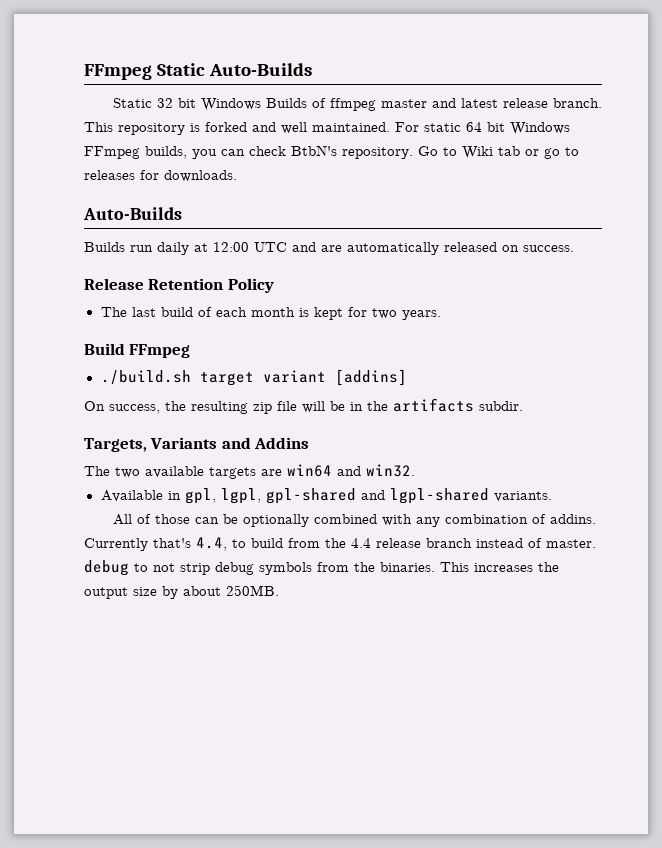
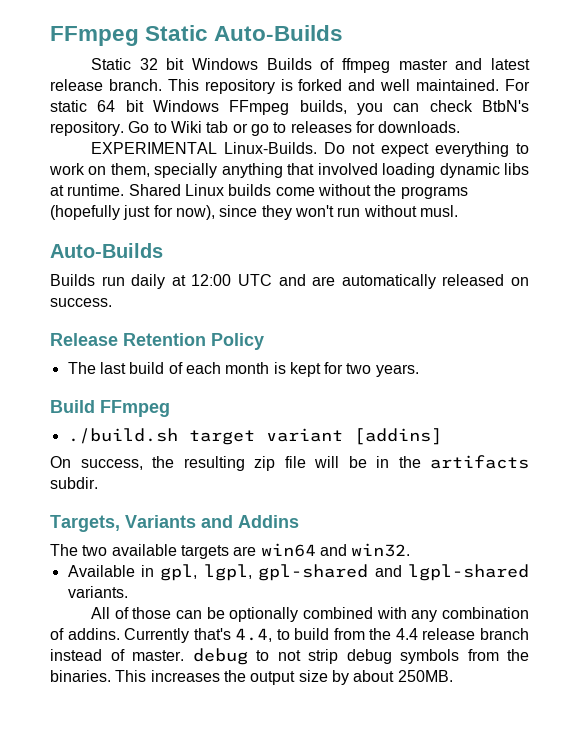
+ EXPERIMENTAL Linux-Builds. Do not expect everything to work on them, specially anything that involved loading dynamic libs at runtime. Shared Linux builds come without the programs (hopefully just for now), since they won't run without musl.

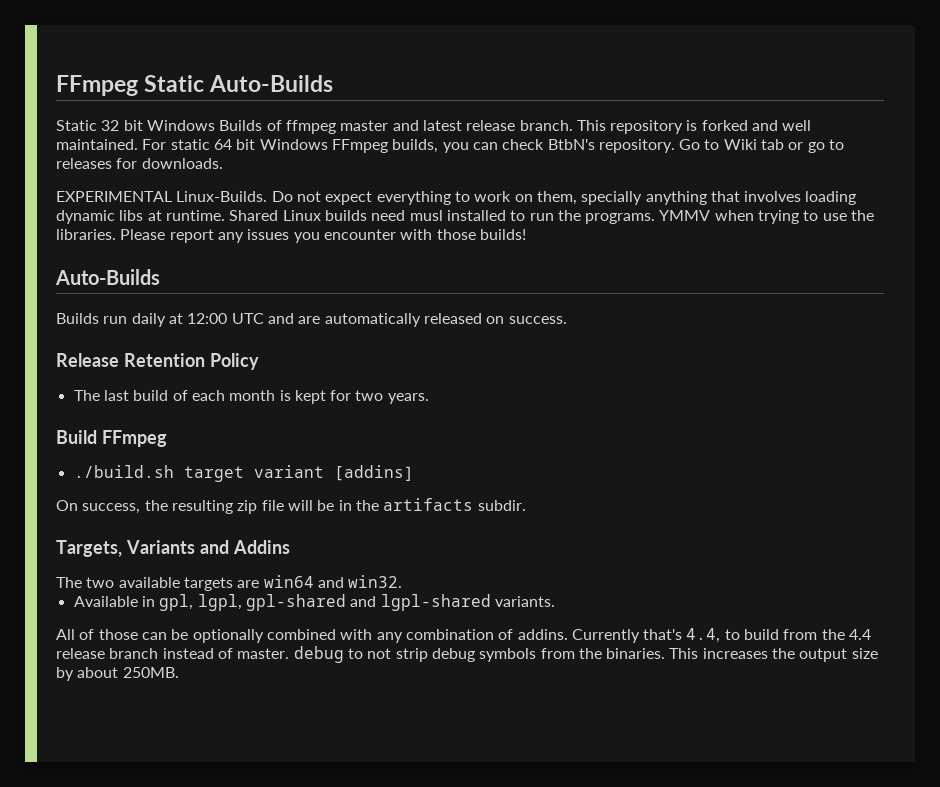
- Do not expect everything to work on them, specially anything that involved loading dynamic libs at runtime.
+ Do not expect everything to work on them, specially anything that involves loading dynamic libs at runtime.
- Shared Linux builds come without the programs (hopefully just for now), since they won't run without musl.
+ Shared Linux builds need musl installed to run the programs. YMMV when trying to use the libraries. Please report any issues you encounter with those builds!

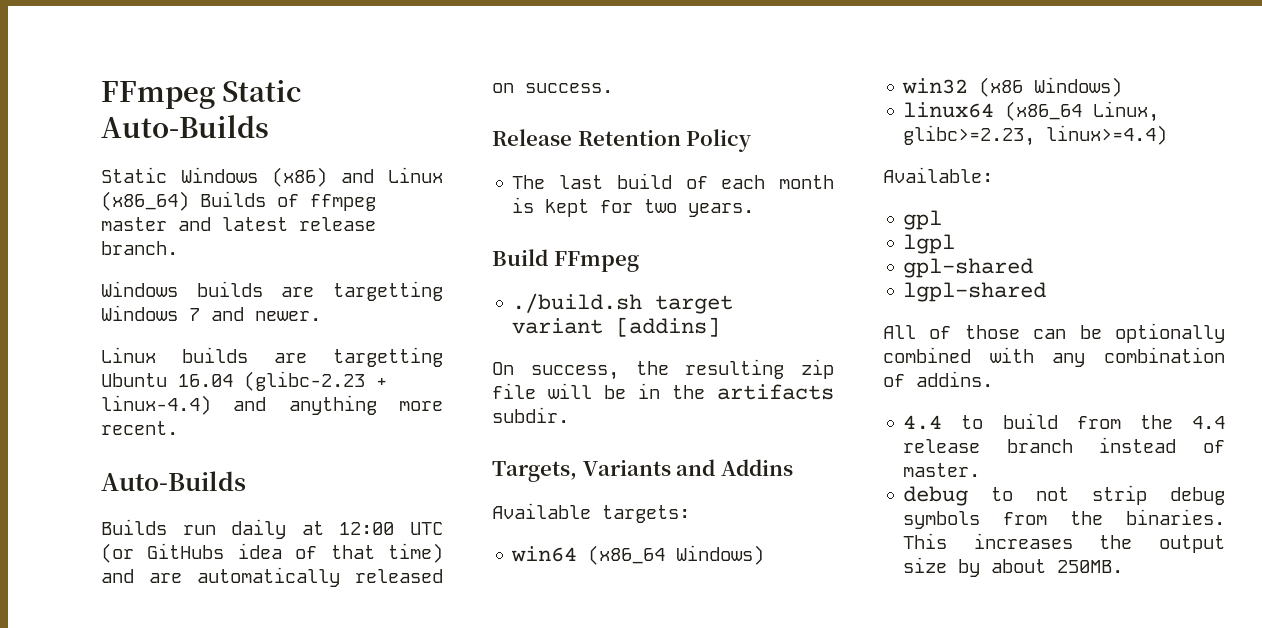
- Static 32 bit Windows Builds of ffmpeg master and latest release branch. This repository is forked and well maintained. For static 64 bit Windows FFmpeg builds, you can check BtbN's repository. Go to Wiki tab or go to releases for downloads.
- EXPERIMENTAL Linux-Builds. Do not expect everything to work on them, specially anything that involves loading dynamic libs at runtime. Shared Linux builds need musl installed to run the programs. YMMV when trying to use the libraries. Please report any issues you encounter with those builds!
+ Static Windows (x86) and Linux (x86_64) Builds of ffmpeg master and latest release branch.
+ Windows builds are targetting Windows 7 and newer.
+ Linux builds are targetting Ubuntu 16.04 (glibc-2.23 + linux-4.4) and anything more recent.
- Builds run daily at 12:00 UTC and are automatically released on success.
+ Builds run daily at 12:00 UTC (or GitHubs idea of that time) and are automatically released on success.
- The two available targets are win64 and win32.
- Available in gpl, lgpl, gpl-shared and lgpl-shared variants.
+ Available targets:
+ win64 (x86_64 Windows)
+ win32 (x86 Windows)
+ linux64 (x86_64 Linux, glibc>=2.23, linux>=4.4)
+ Available:
+ gpl
+ lgpl
+ gpl-shared
+ lgpl-shared
- All of those can be optionally combined with any combination of addins. Currently that's 4.4, to build from the 4.4 release branch instead of master. debug to not strip debug symbols from the binaries.
+ All of those can be optionally combined with any combination of addins.
+ 4.4 to build from the 4.4 release branch instead of master.
+ debug to not strip debug symbols from the binaries.

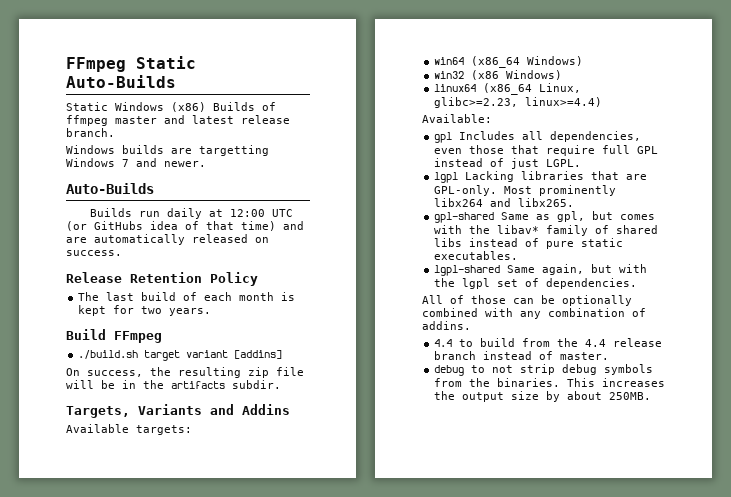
- Static Windows (x86) and Linux (x86_64) Builds of ffmpeg master and latest release branch.
+ Static Windows (x86) Builds of ffmpeg master and latest release branch.
- Linux builds are targetting Ubuntu 16.04 (glibc-2.23 + linux-4.4) and anything more recent.
- gpl
- lgpl
- gpl-shared
- lgpl-shared
+ gpl Includes all dependencies, even those that require full GPL instead of just LGPL.
+ lgpl Lacking libraries that are GPL-only. Most prominently libx264 and libx265.
+ gpl-shared Same as gpl, but comes with the libav* family of shared libs instead of pure static executables.
+ lgpl-shared Same again, but with the lgpl set of dependencies.

